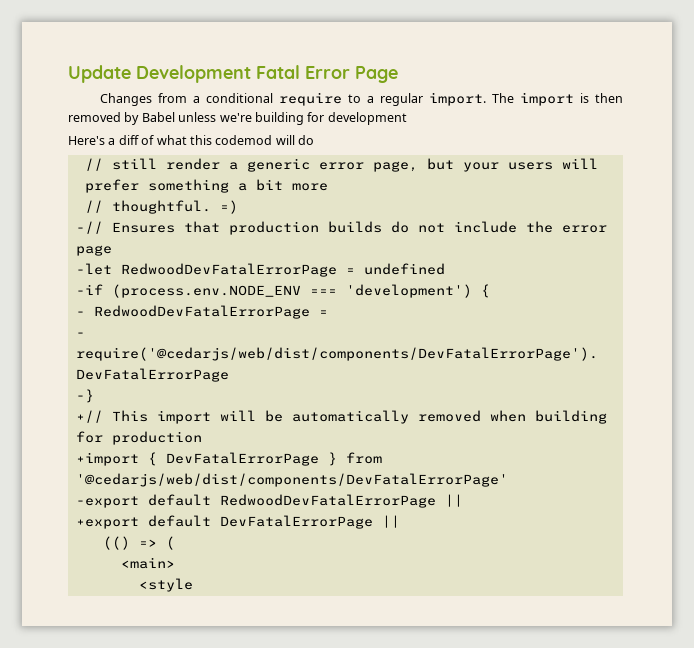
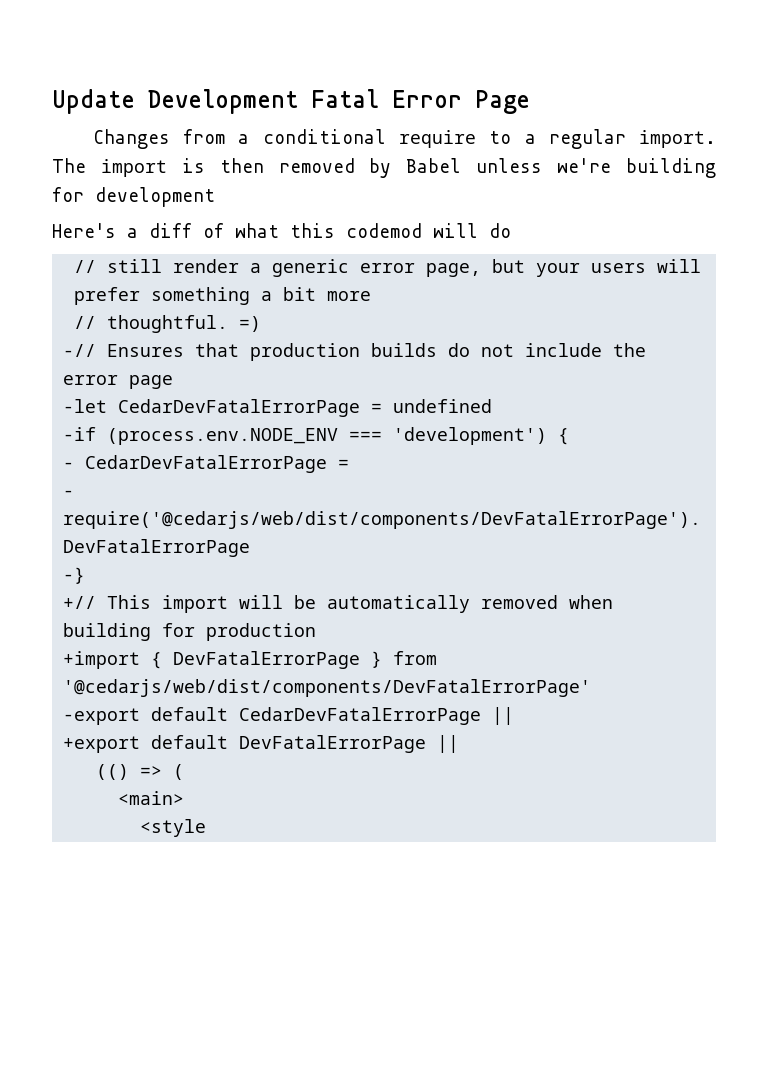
- -let RedwoodDevFatalErrorPage = undefined
+ -let CedarDevFatalErrorPage = undefined
- - RedwoodDevFatalErrorPage =
+ - CedarDevFatalErrorPage =
- -export default RedwoodDevFatalErrorPage ||
+ -export default CedarDevFatalErrorPage ||

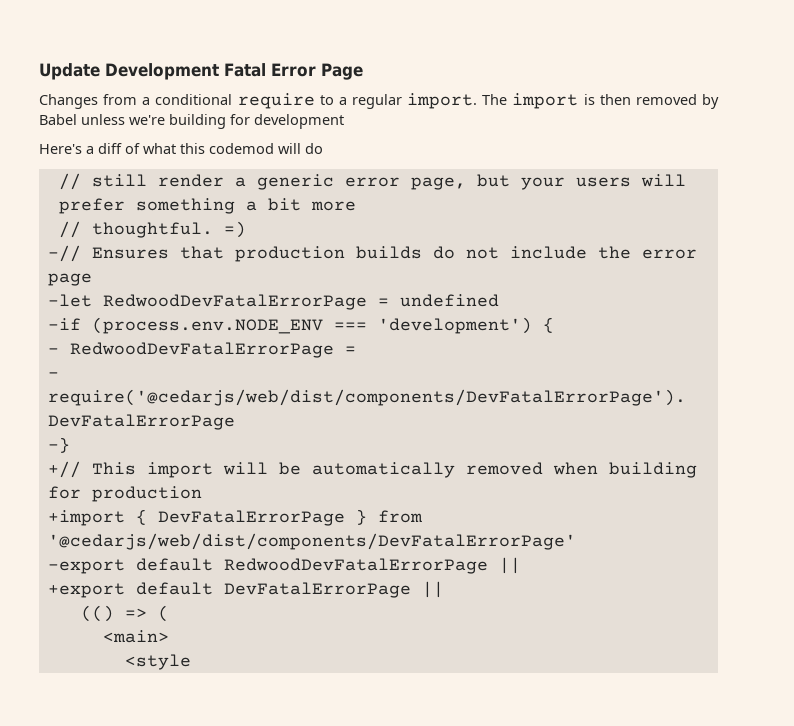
- -let CedarDevFatalErrorPage = undefined
+ -let RedwoodDevFatalErrorPage = undefined
- - CedarDevFatalErrorPage =
+ - RedwoodDevFatalErrorPage =
- -export default CedarDevFatalErrorPage ||
+ -export default RedwoodDevFatalErrorPage ||

